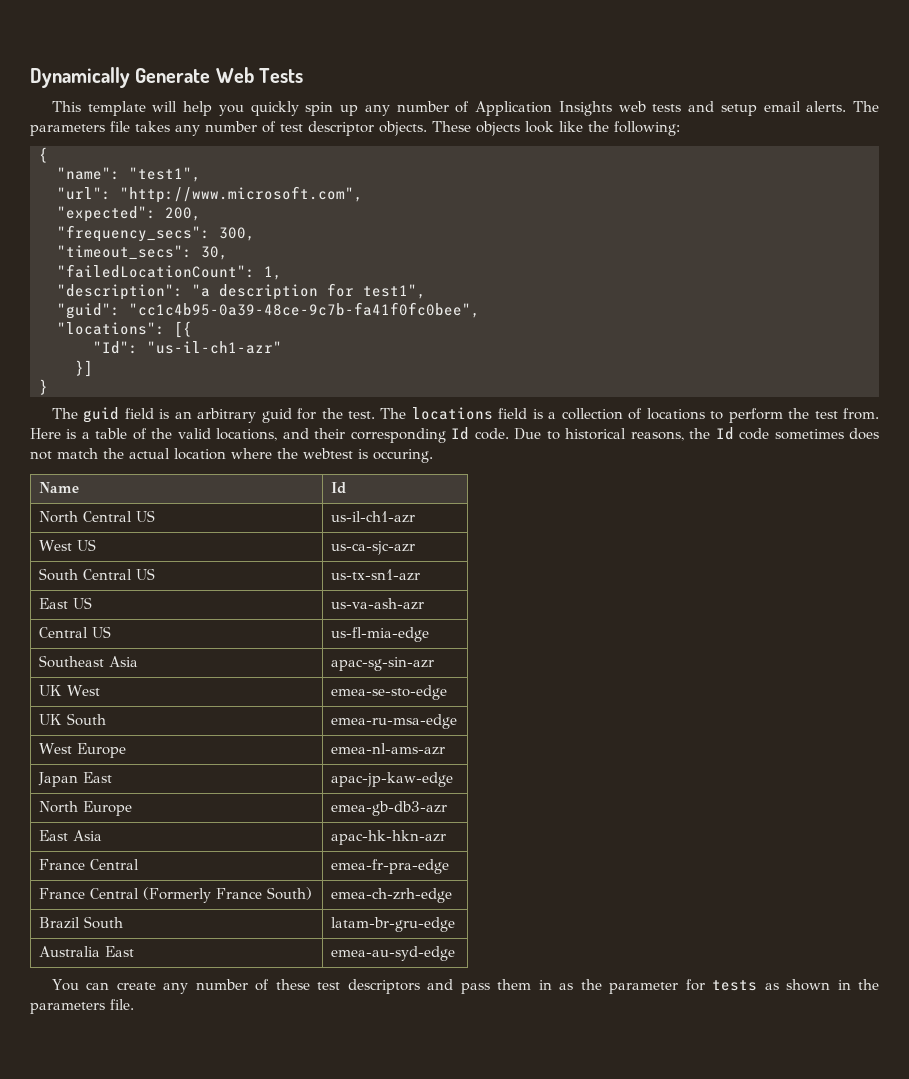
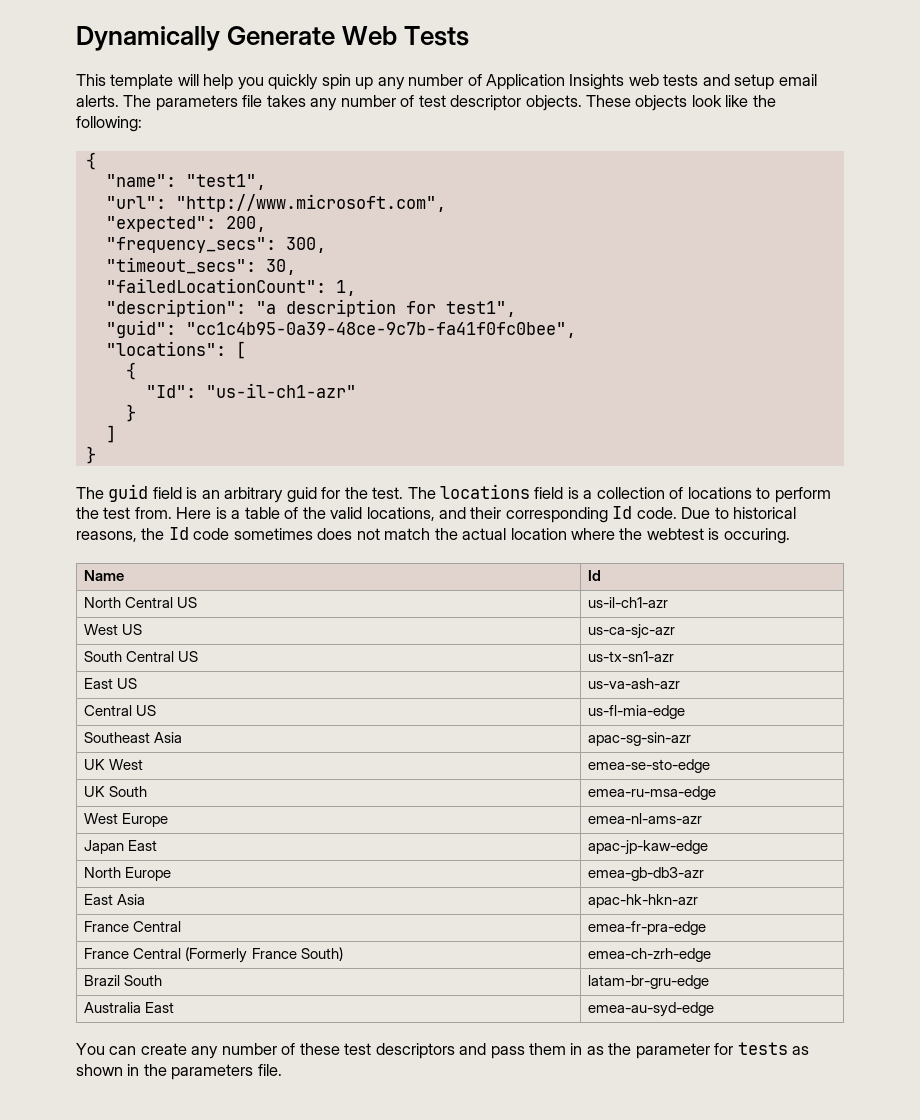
- "locations": [{
+ "locations": [
+ {
  "Id": "us-il-ch1-azr"
- }]
+ }
+ ]

